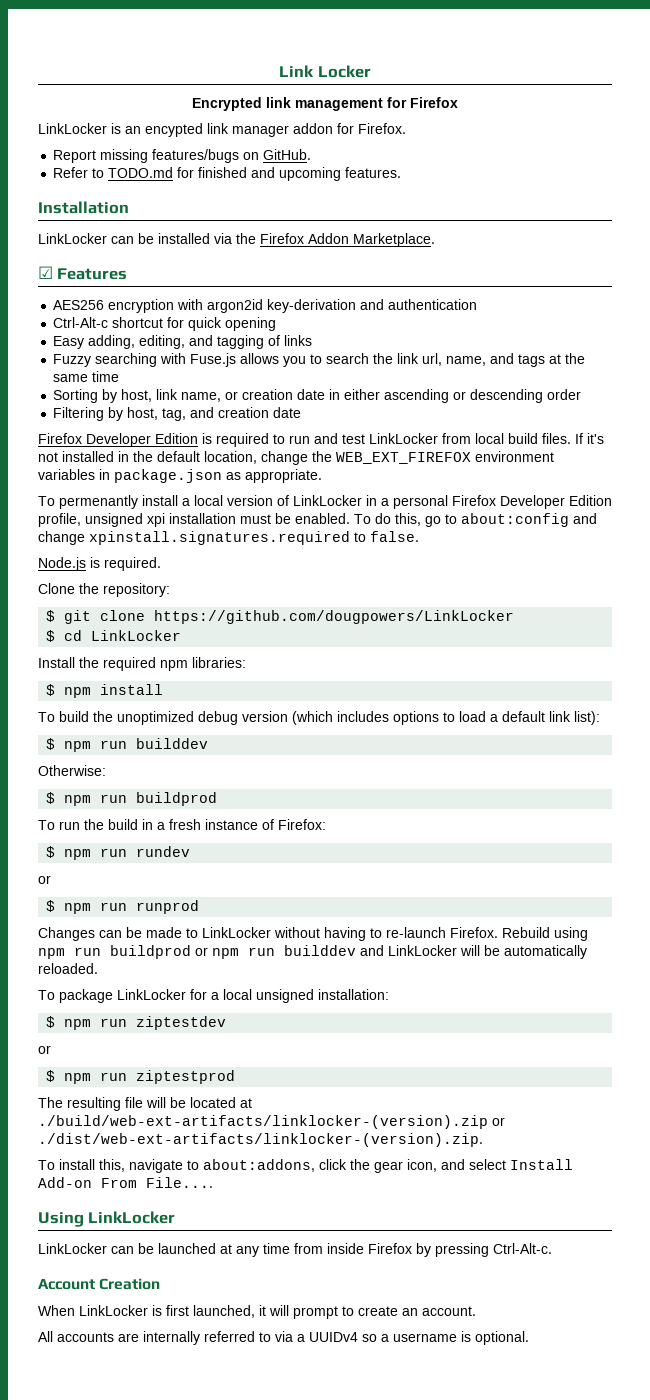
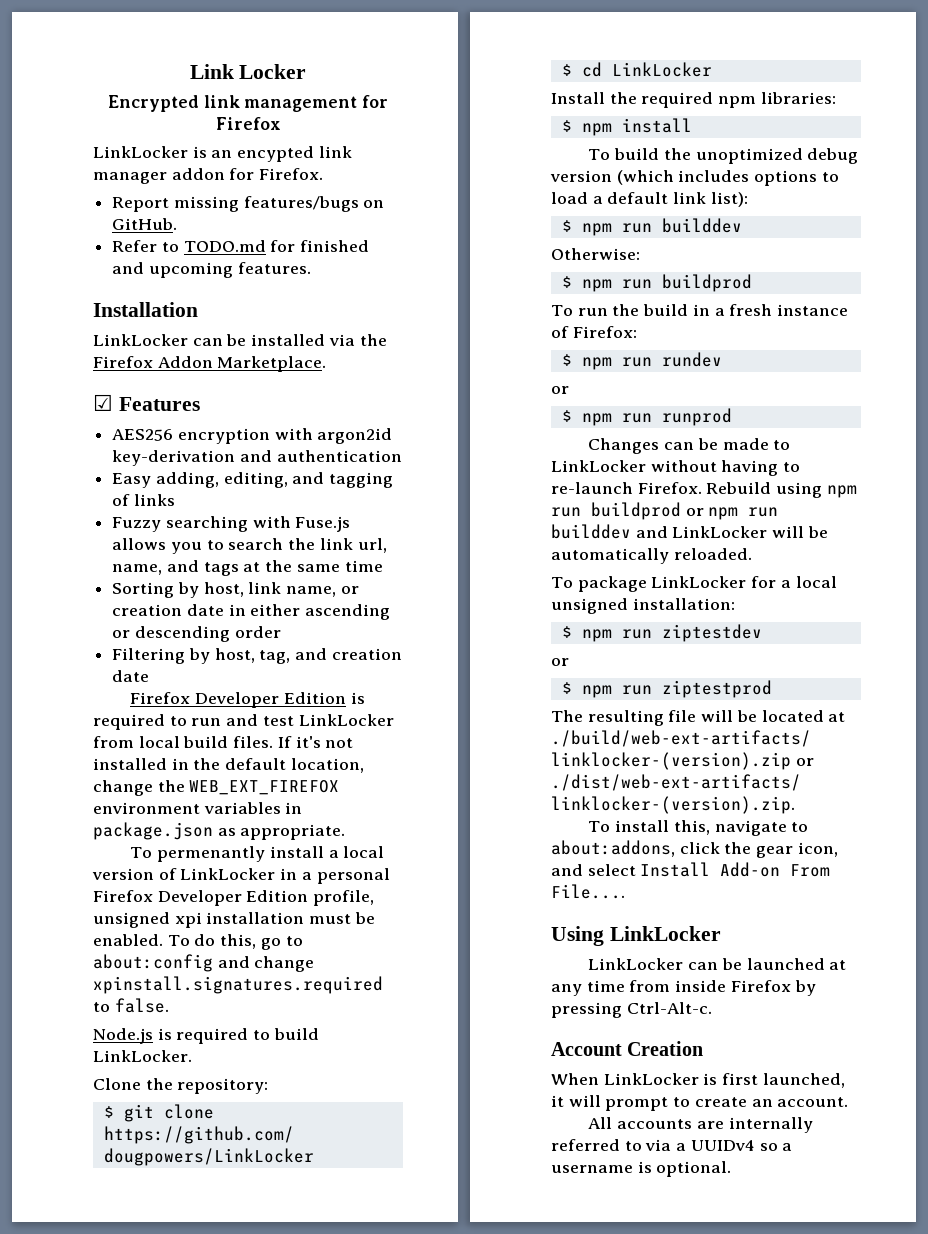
- Ctrl-Alt-c shortcut for quick opening
- Node.js is required.
+ Node.js is required to build LinkLocker.

